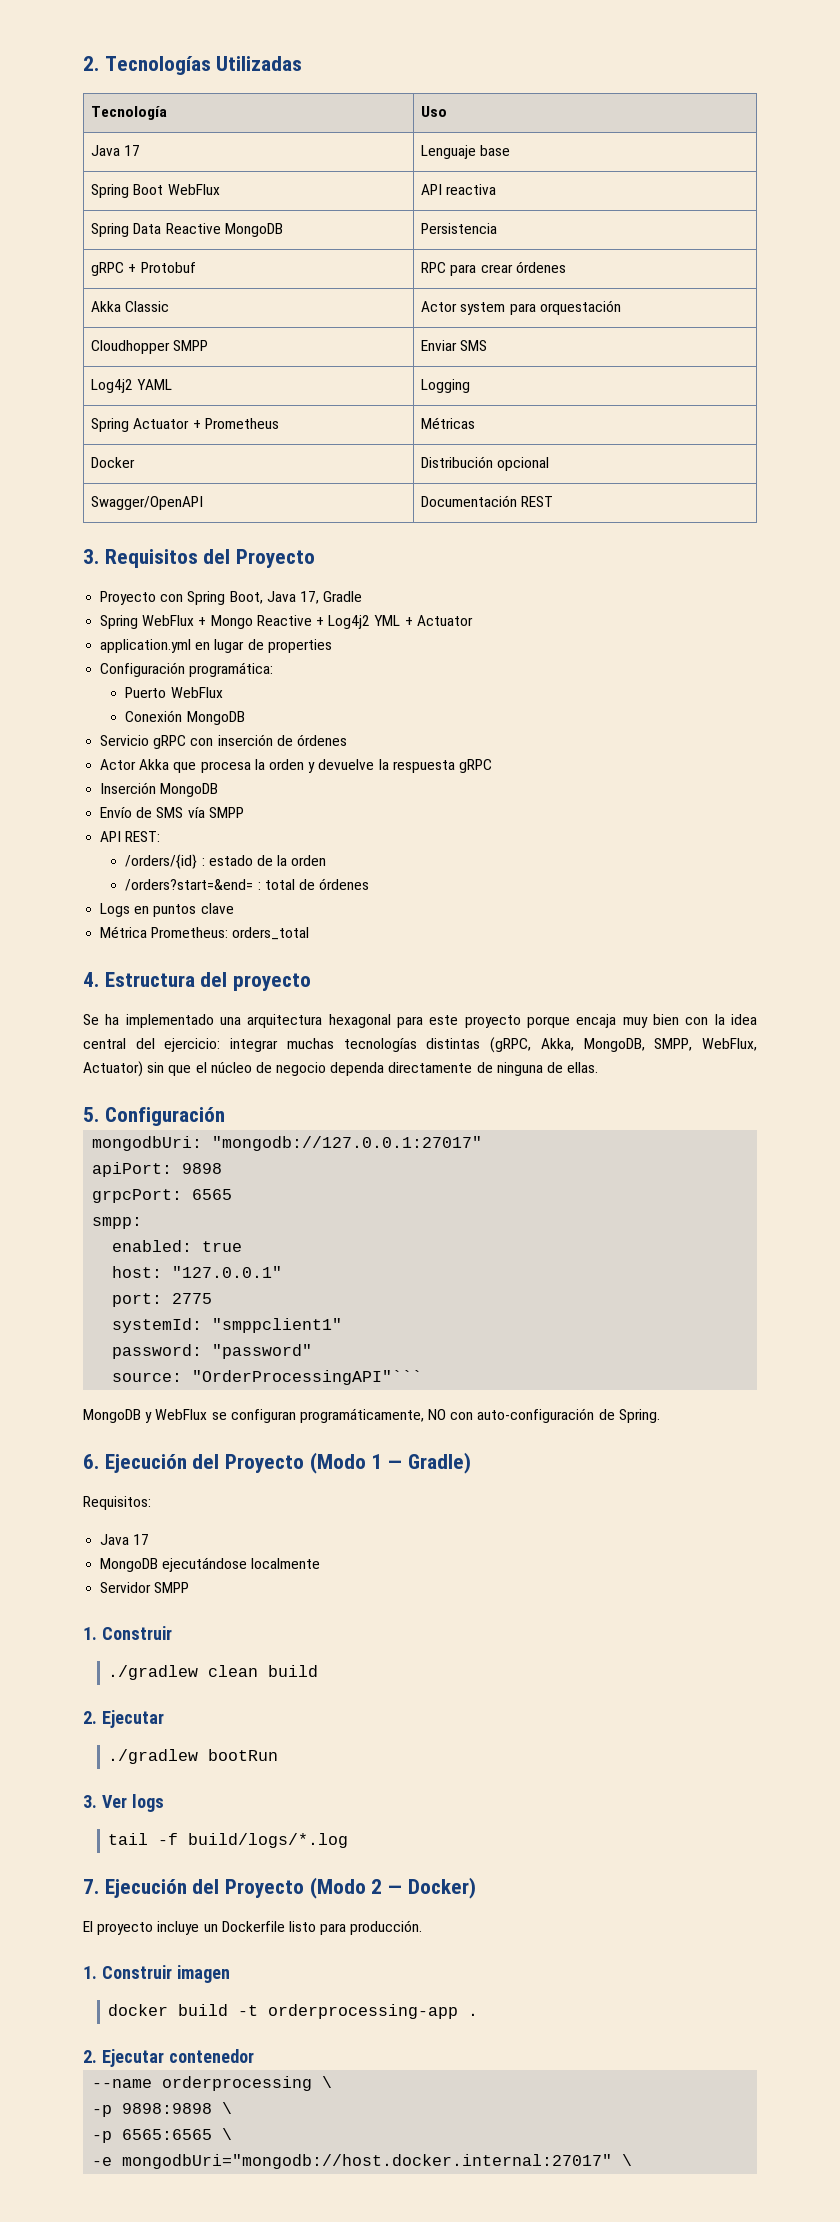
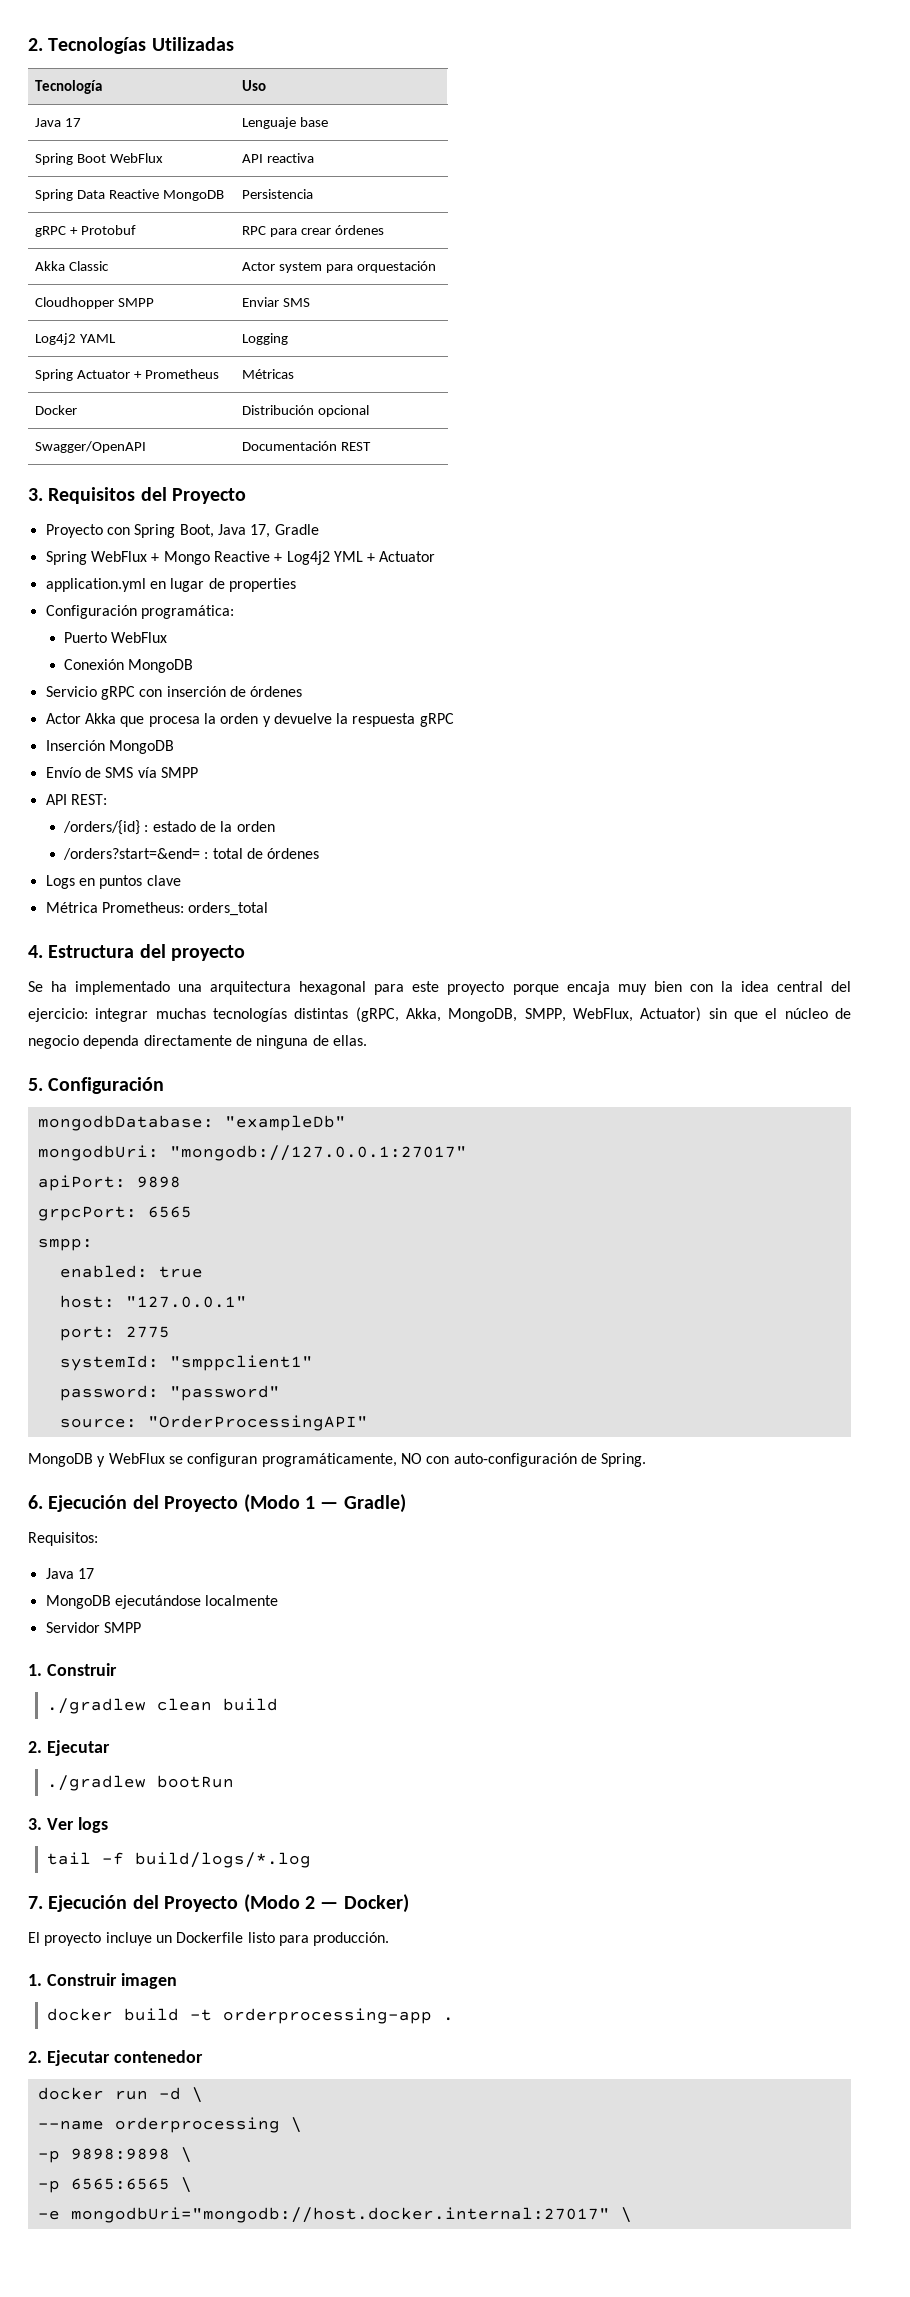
+ mongodbDatabase: "exampleDb"
- source: "OrderProcessingAPI"```
+ source: "OrderProcessingAPI"
+ docker run -d \

